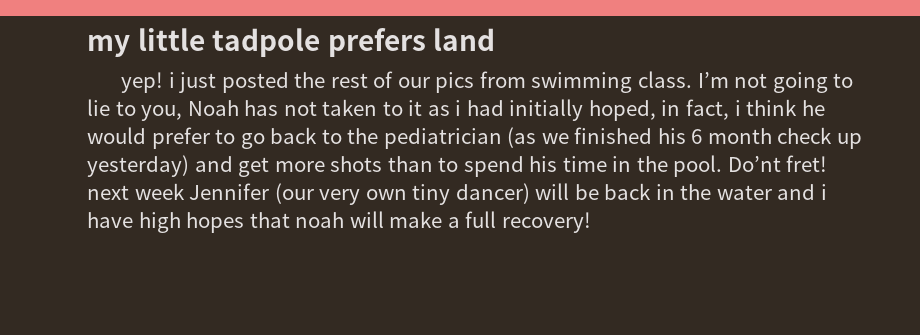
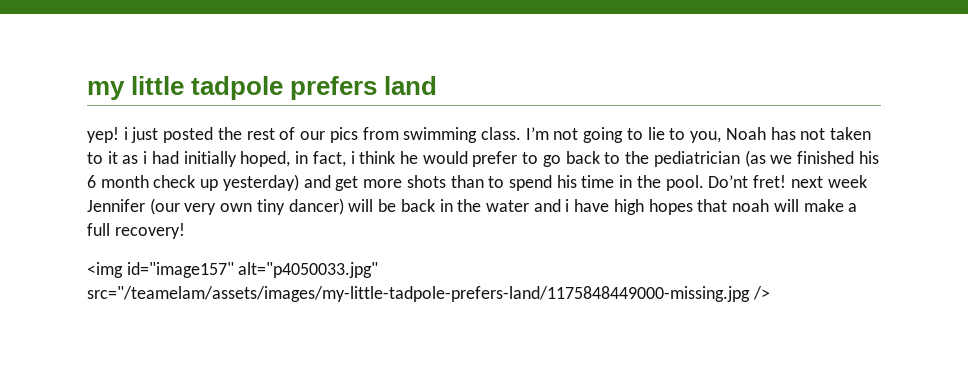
+ <img id="image157" alt="p4050033.jpg" src="/teamelam/assets/images/my-little-tadpole-prefers-land/1175848449000-missing.jpg />

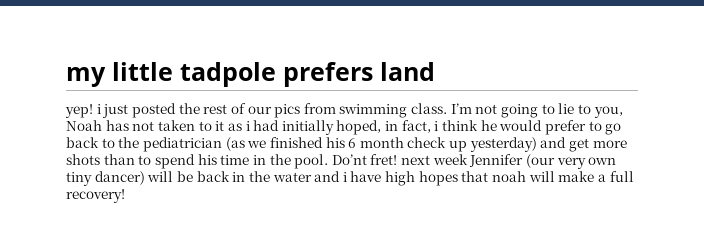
- <img id="image157" alt="p4050033.jpg" src="/teamelam/assets/images/my-little-tadpole-prefers-land/1175848449000-missing.jpg />

